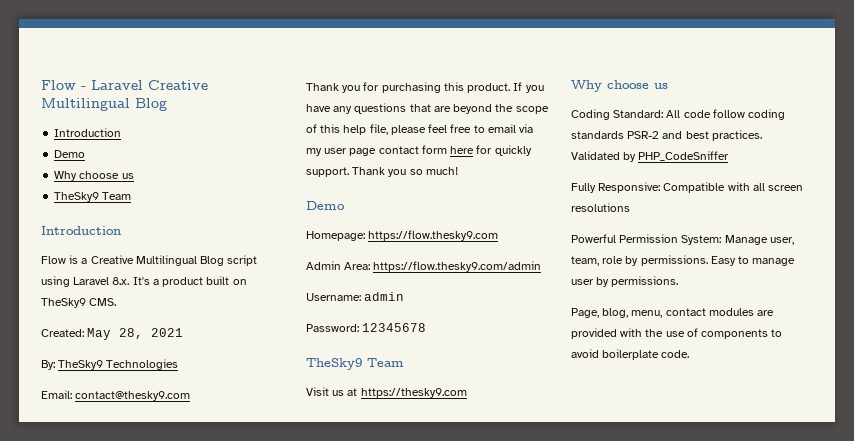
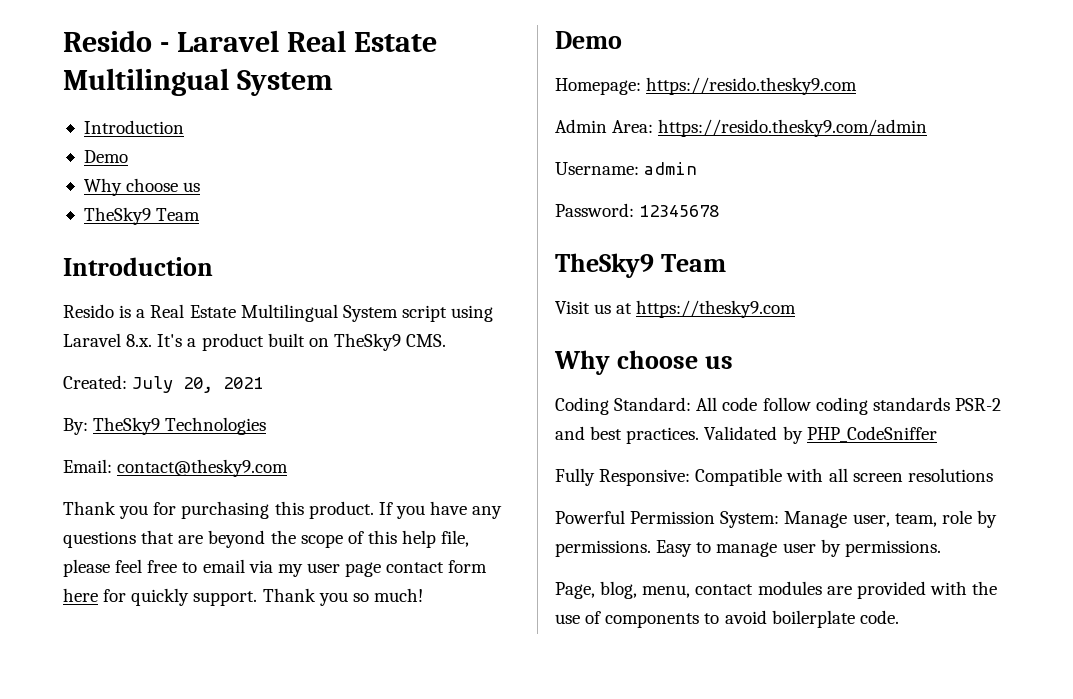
- Flow - Laravel Creative Multilingual Blog
+ Resido - Laravel Real Estate Multilingual System
- Flow is a Creative Multilingual Blog script using Laravel 8.x. It's a product built on TheSky9 CMS.
+ Resido is a Real Estate Multilingual System script using Laravel 8.x. It's a product built on TheSky9 CMS.
- Created: May 28, 2021
+ Created: July 20, 2021
- Homepage: https://flow.thesky9.com
+ Homepage: https://resido.thesky9.com
- Admin Area: https://flow.thesky9.com/admin
+ Admin Area: https://resido.thesky9.com/admin

